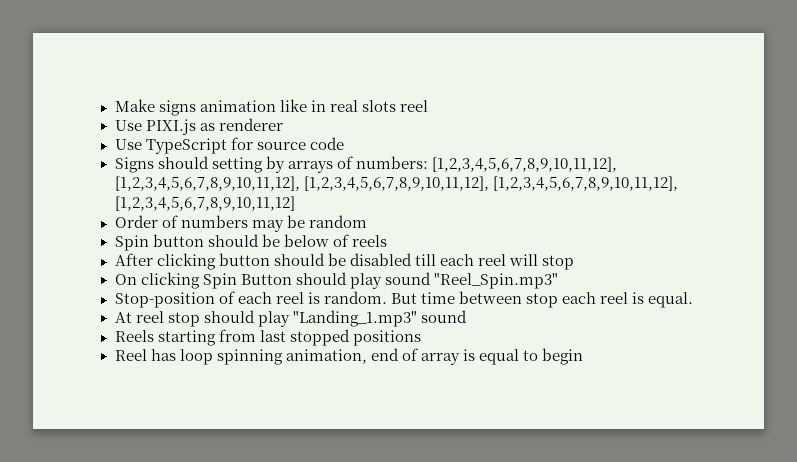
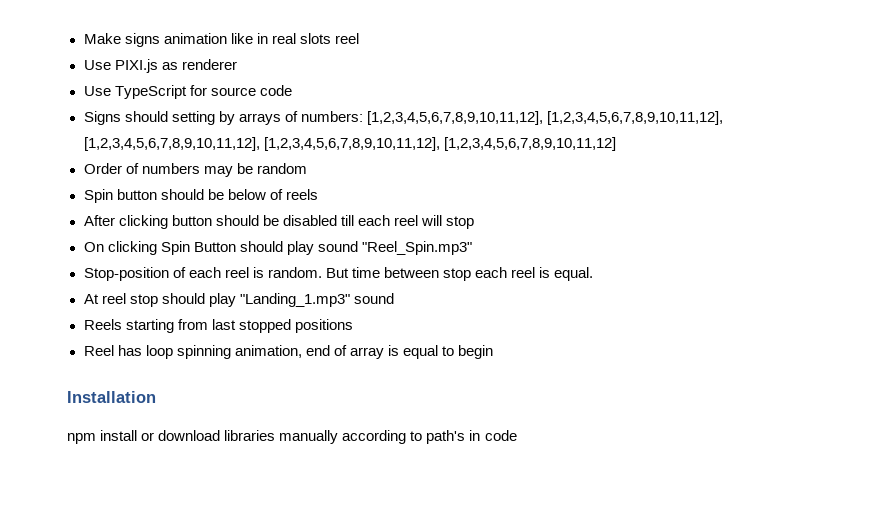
+ Installation
+ npm install or download libraries manually according to path's in code

